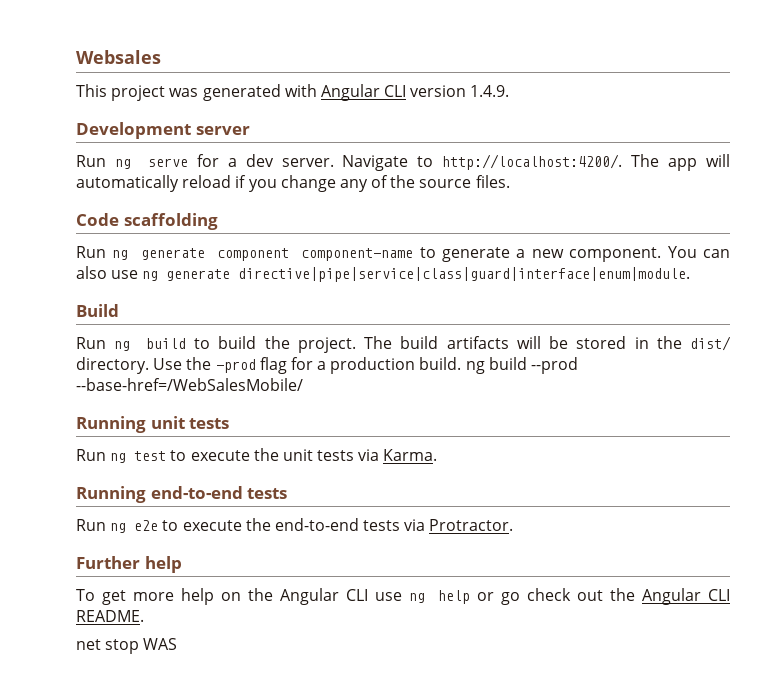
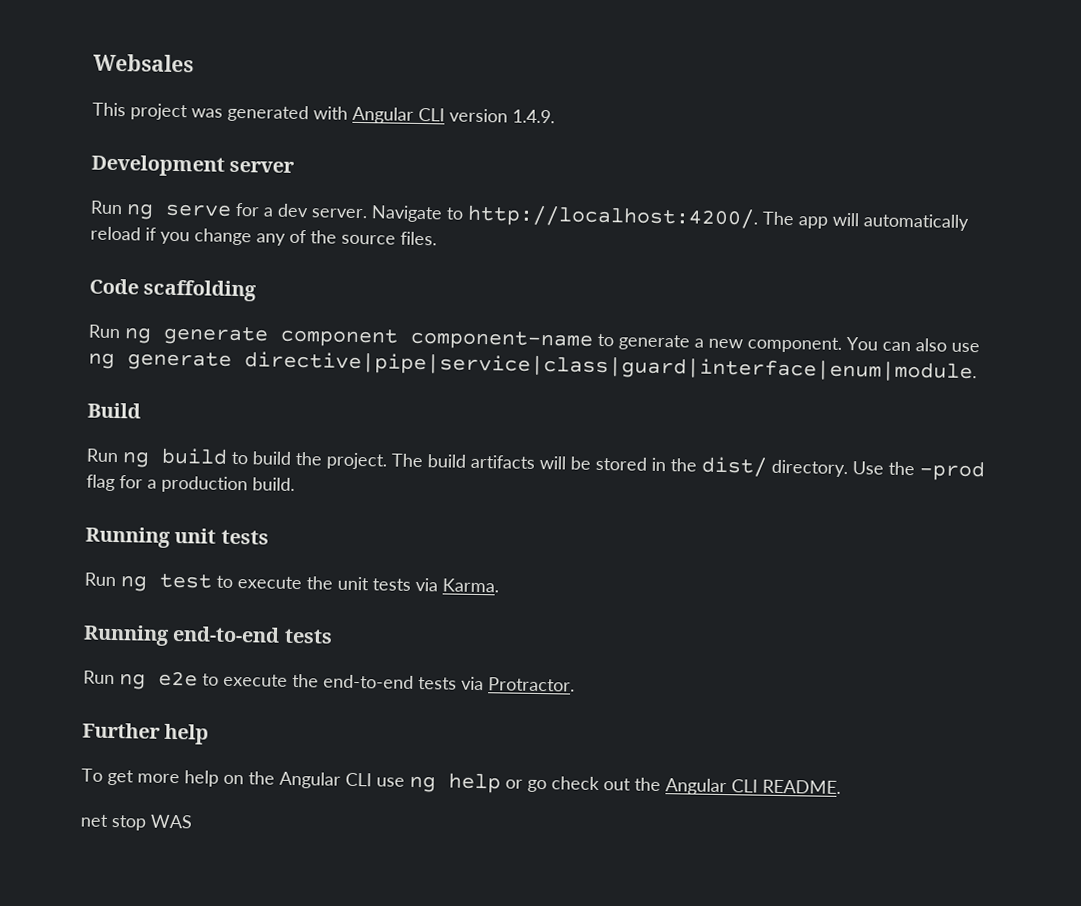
- Use the -prod flag for a production build. ng build --prod --base-href=/WebSalesMobile/
+ Use the -prod flag for a production build.

